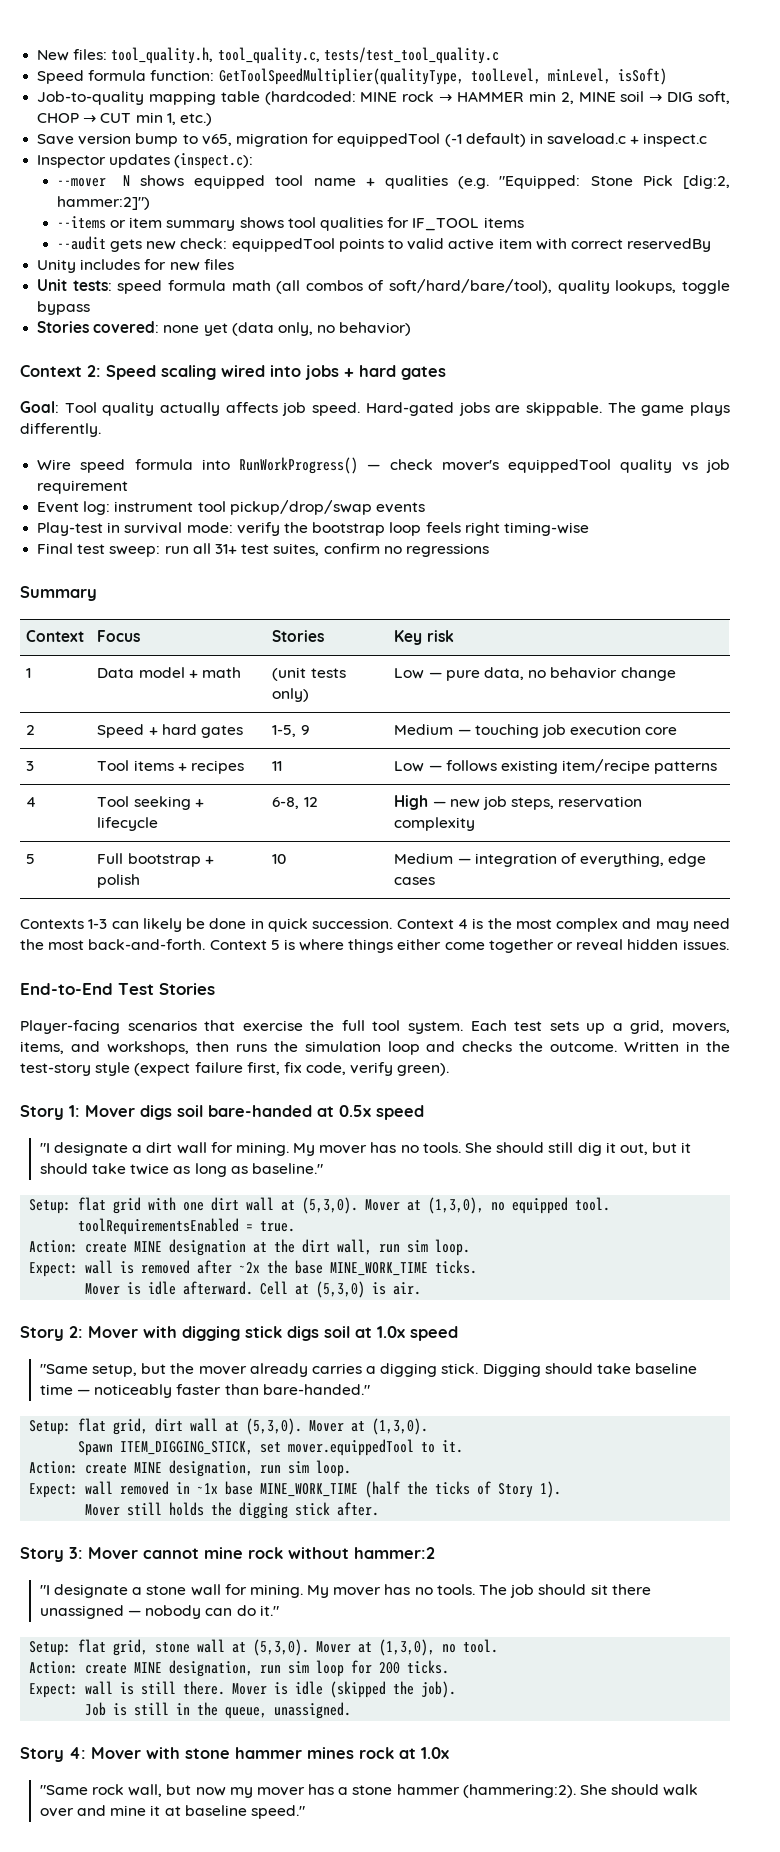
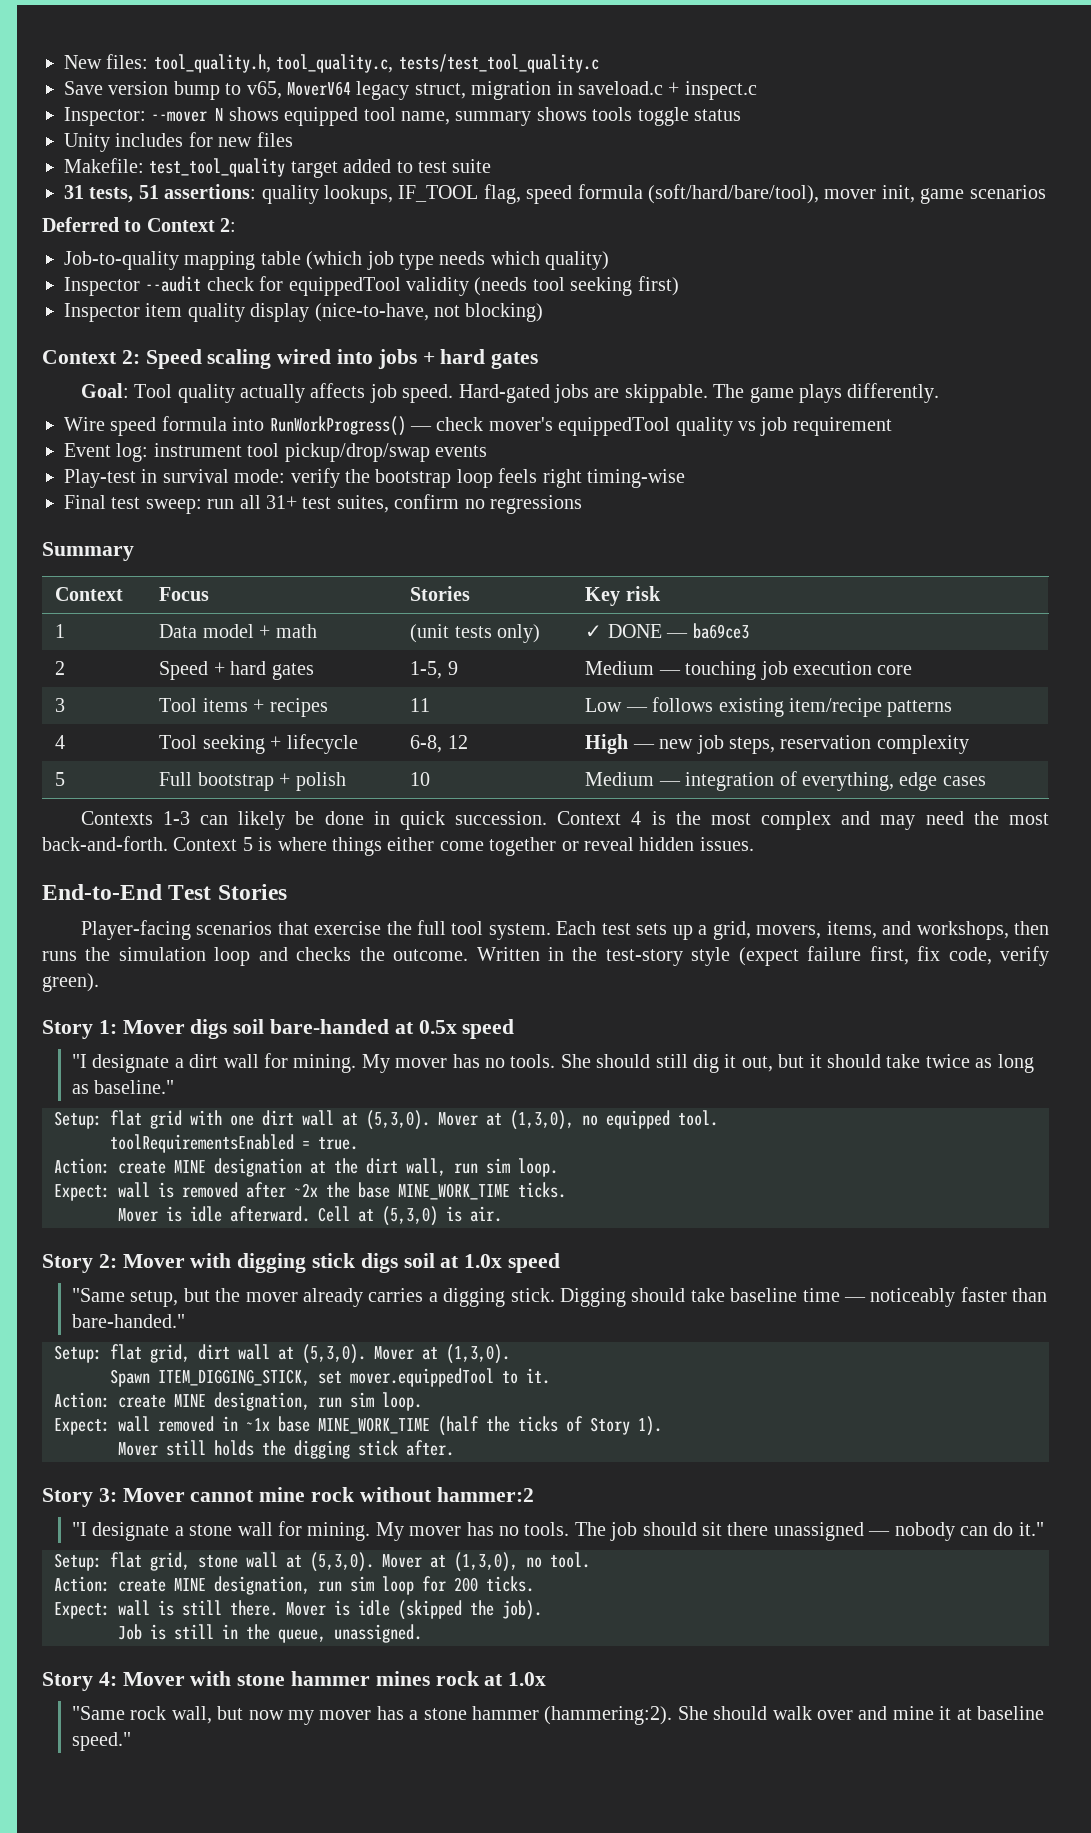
- Speed formula function: GetToolSpeedMultiplier(qualityType, toolLevel, minLevel, isSoft)
- Job-to-quality mapping table (hardcoded: MINE rock → HAMMER min 2, MINE soil → DIG soft, CHOP → CUT min 1, etc.)
- Save version bump to v65, migration for equippedTool (-1 default) in saveload.c + inspect.c
+ Save version bump to v65, MoverV64 legacy struct, migration in saveload.c + inspect.c
- Inspector updates (inspect.c):
- --mover N shows equipped tool name + qualities (e.g. "Equipped: Stone Pick [dig:2, hammer:2]")
- --items or item summary shows tool qualities for IF_TOOL items
- --audit gets new check: equippedTool points to valid active item with correct reservedBy
+ Inspector: --mover N shows equipped tool name, summary shows tools toggle status
- Unit tests: speed formula math (all combos of soft/hard/bare/tool), quality lookups, toggle bypass
- Stories covered: none yet (data only, no behavior)
+ Makefile: test_tool_quality target added to test suite
+ 31 tests, 51 assertions: quality lookups, IF_TOOL flag, speed formula (soft/hard/bare/tool), mover init, game scenarios
+ Deferred to Context 2:
+ Job-to-quality mapping table (which job type needs which quality)
+ Inspector --audit check for equippedTool validity (needs tool seeking first)
+ Inspector item quality display (nice-to-have, not blocking)
- 1 | Data model + math | (unit tests only) | Low — pure data, no behavior change
+ 1 | Data model + math | (unit tests only) | ✓ DONE — ba69ce3

